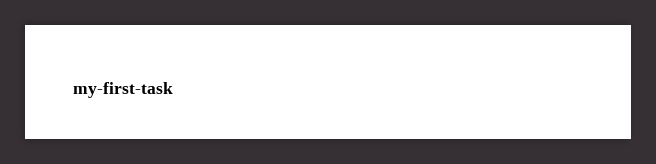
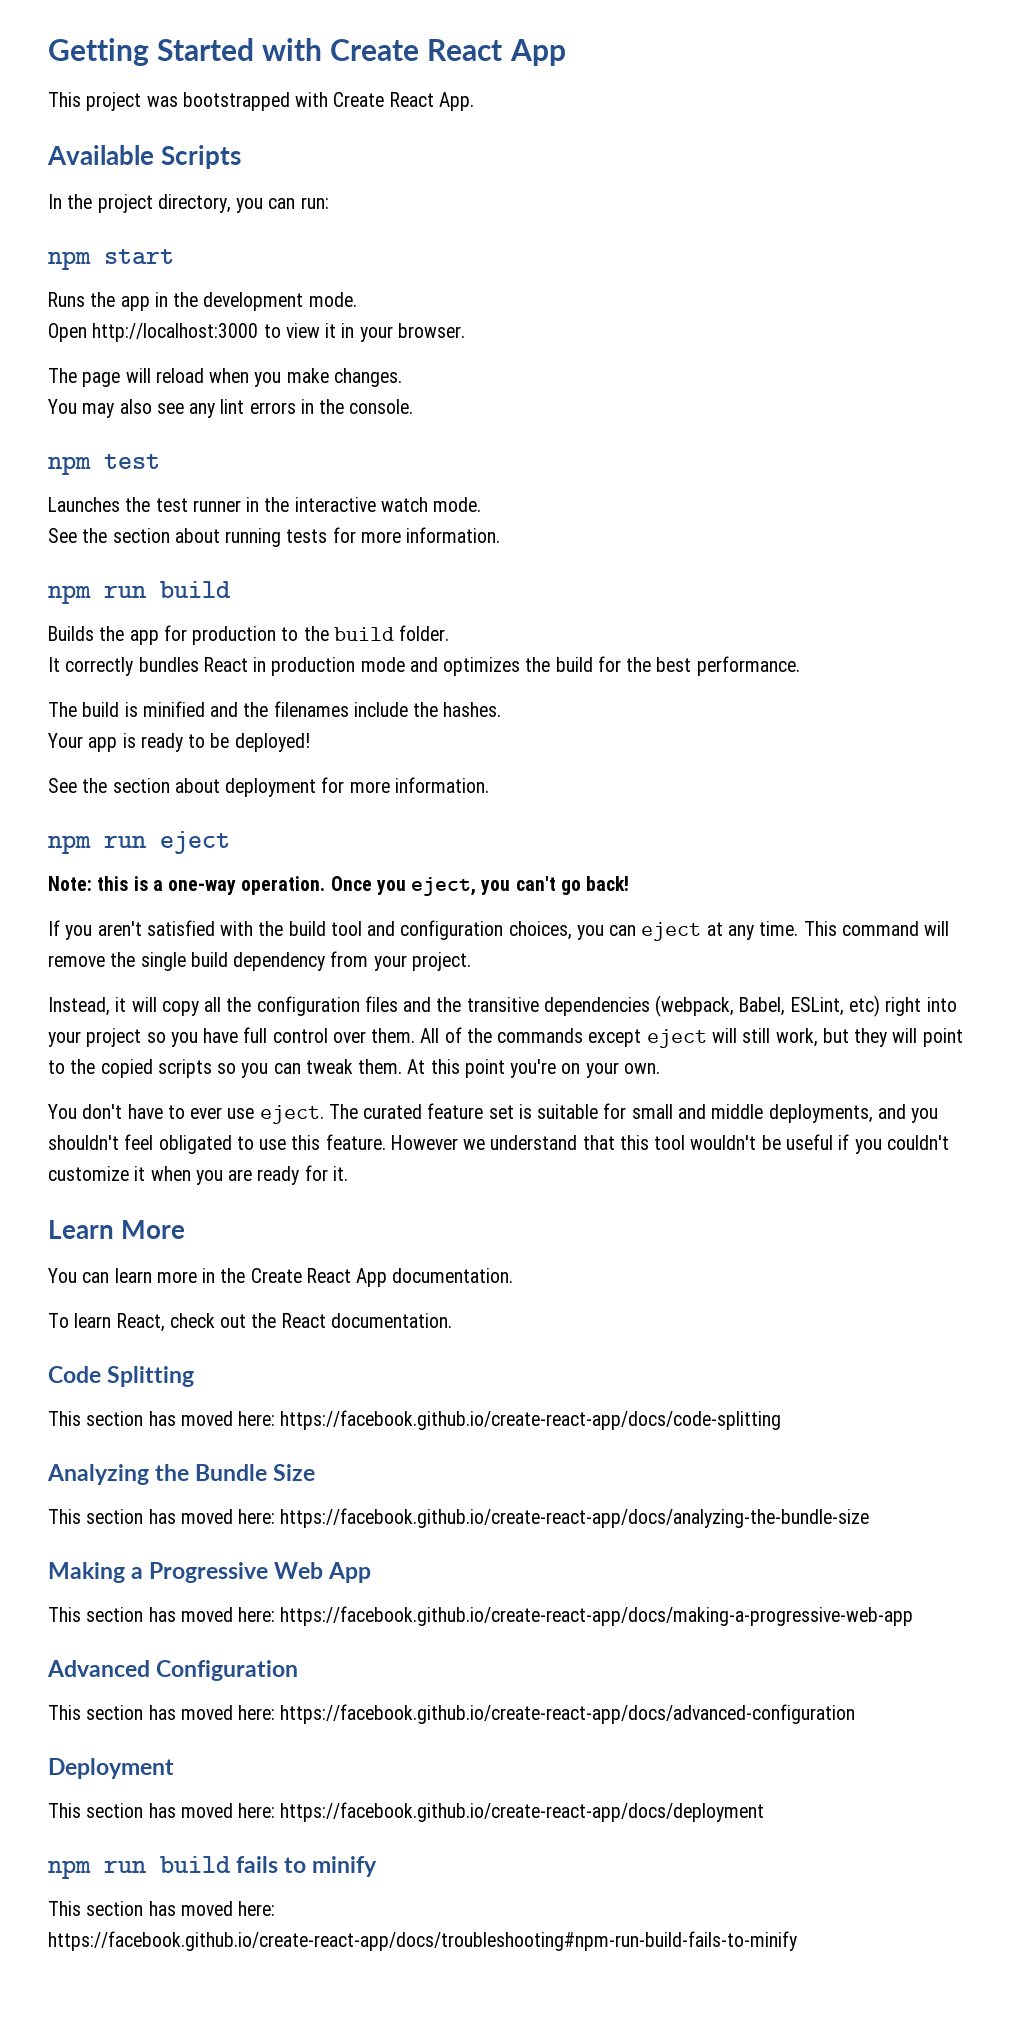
- my-first-task
+ Getting Started with Create React App
+ This project was bootstrapped with Create React App.
+ Available Scripts
+ In the project directory, you can run:
+ npm start
+ Runs the app in the development mode.
+ Open http://localhost:3000 to view it in your browser.
+ The page will reload when you make changes.
+ You may also see any lint errors in the console.
+ npm test
+ Launches the test runner in the interactive watch mode.
+ See the section about running tests for more information.
+ npm run build
+ Builds the app for production to the build folder.
+ It correctly bundles React in production mode and optimizes the build for the best performance.
+ The build is minified and the filenames include the hashes.
+ Your app is ready to be deployed!
+ See the section about deployment for more information.
+ npm run eject
+ Note: this is a one-way operation. Once you eject, you can't go back!
+ If you aren't satisfied with the build tool and configuration choices, you can eject at any time. This command will remove the single build dependency from your project.
+ Instead, it will copy all the configuration files and the transitive dependencies (webpack, Babel, ESLint, etc) right into your project so you have full control over them. All of the commands except eject will still work, but they will point to the copied scripts so you can tweak them. At this point you're on your own.
+ You don't have to ever use eject. The curated feature set is suitable for small and middle deployments, and you shouldn't feel obligated to use this feature. However we understand that this tool wouldn't be useful if you couldn't customize it when you are ready for it.
+ Learn More
+ You can learn more in the Create React App documentation.
+ To learn React, check out the React documentation.
+ Code Splitting
+ This section has moved here: https://facebook.github.io/create-react-app/docs/code-splitting
+ Analyzing the Bundle Size
+ This section has moved here: https://facebook.github.io/create-react-app/docs/analyzing-the-bundle-size
+ Making a Progressive Web App
+ This section has moved here: https://facebook.github.io/create-react-app/docs/making-a-progressive-web-app
+ Advanced Configuration
+ This section has moved here: https://facebook.github.io/create-react-app/docs/advanced-configuration
+ Deployment
+ This section has moved here: https://facebook.github.io/create-react-app/docs/deployment
+ npm run build fails to minify
+ This section has moved here: https://facebook.github.io/create-react-app/docs/troubleshooting#npm-run-build-fails-to-minify

